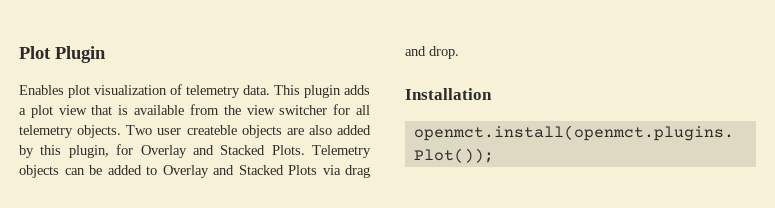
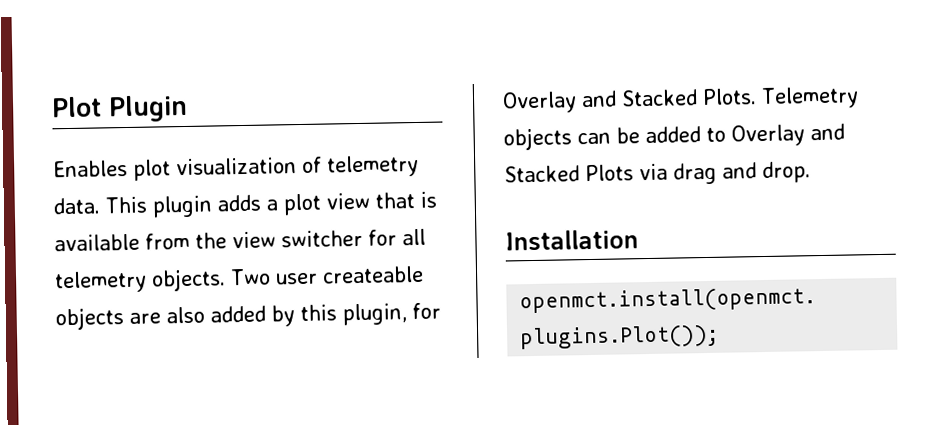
- Two user createble objects are also added by this plugin, for Overlay and Stacked Plots.
+ Two user createable objects are also added by this plugin, for Overlay and Stacked Plots.

